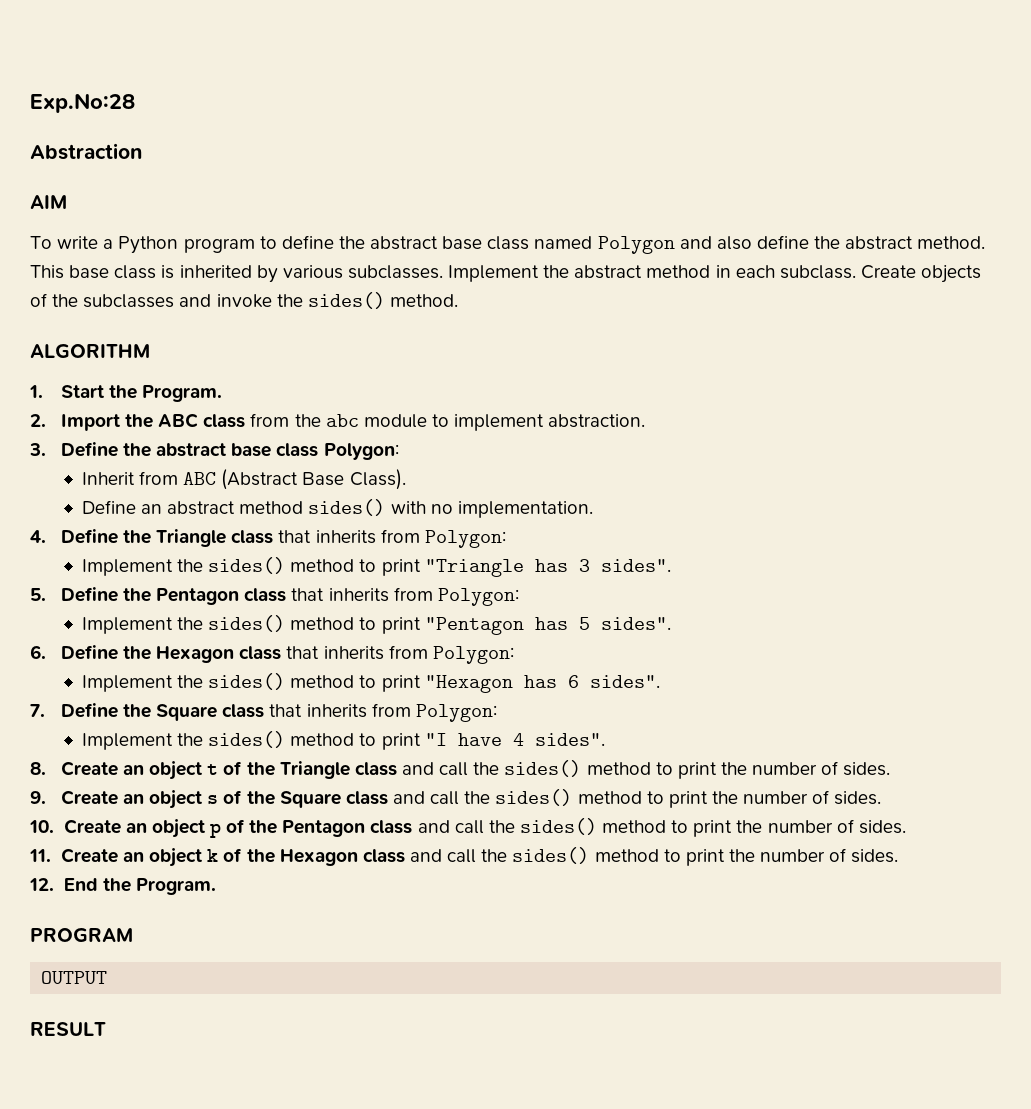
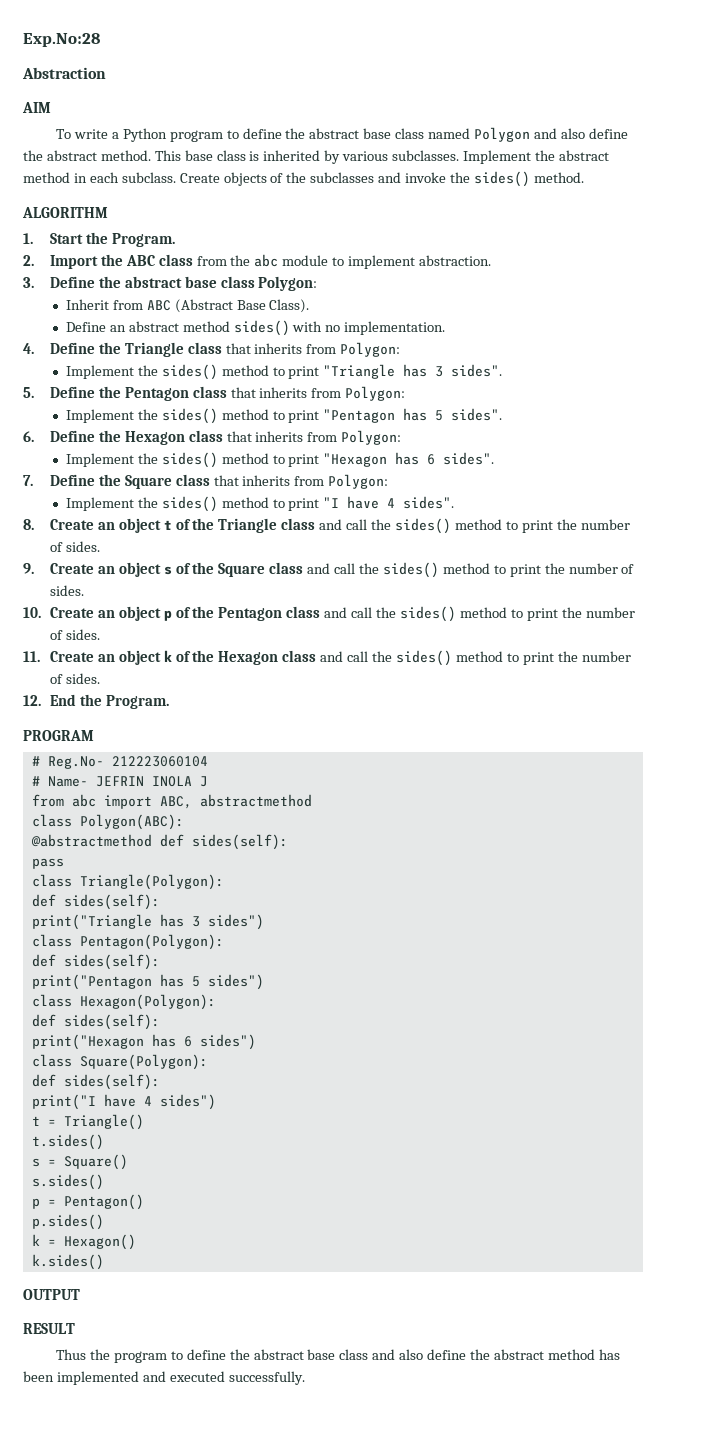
+ # Reg.No- 212223060104
+ # Name- JEFRIN INOLA J
+ from abc import ABC, abstractmethod
+ class Polygon(ABC):
+ @abstractmethod def sides(self):
+ pass
+ class Triangle(Polygon):
+ def sides(self):
+ print("Triangle has 3 sides")
+ class Pentagon(Polygon):
+ def sides(self):
+ print("Pentagon has 5 sides")
+ class Hexagon(Polygon):
+ def sides(self):
+ print("Hexagon has 6 sides")
+ class Square(Polygon):
+ def sides(self):
+ print("I have 4 sides")
+ t = Triangle()
+ t.sides()
+ s = Square()
+ s.sides()
+ p = Pentagon()
+ p.sides()
+ k = Hexagon()
+ k.sides()
  OUTPUT
  RESULT
+ Thus the program to define the abstract base class and also define the abstract method has been implemented and executed successfully.

